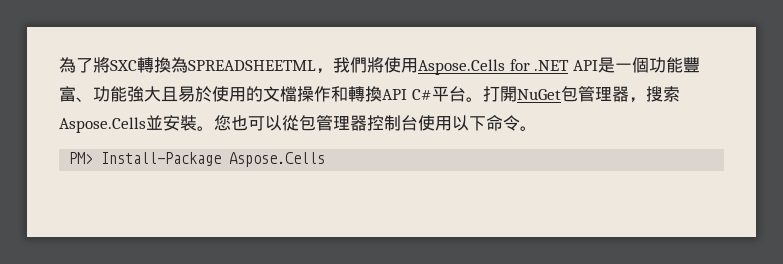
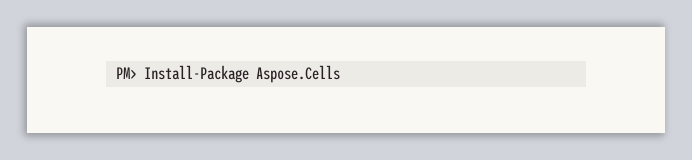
- 為了將SXC轉換為SPREADSHEETML，我們將使用Aspose.Cells for .NET API是一個功能豐富、功能強大且易於使用的文檔操作和轉換API C#平台。打開NuGet包管理器，搜索Aspose.Cells並安裝。您也可以從包管理器控制台使用以下命令。

